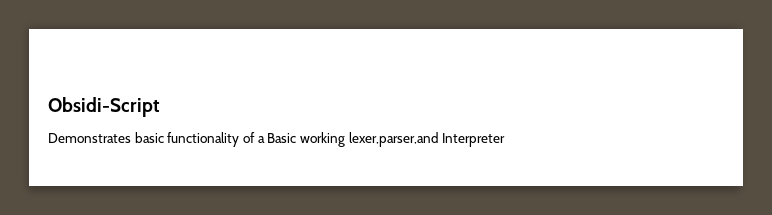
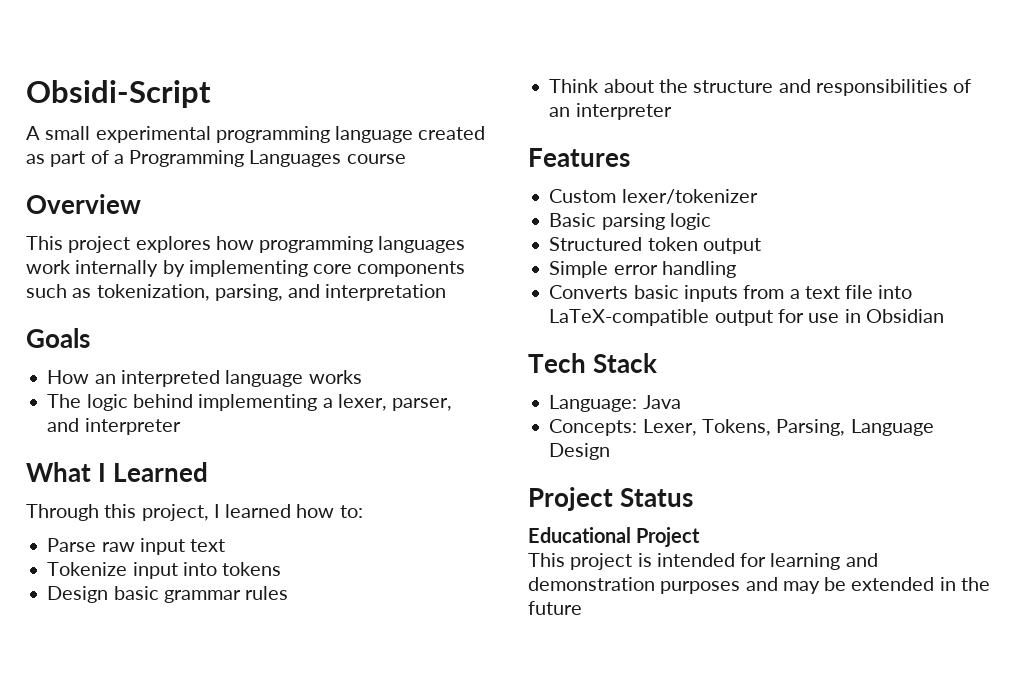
- Demonstrates basic functionality of a Basic working lexer,parser,and Interpreter
+ A small experimental programming language created as part of a Programming Languages course
+ Overview
+ This project explores how programming languages work internally by implementing core components such as tokenization, parsing, and interpretation
+ Goals
+ How an interpreted language works
+ The logic behind implementing a lexer, parser, and interpreter
+ What I Learned
+ Through this project, I learned how to:
+ Parse raw input text
+ Tokenize input into tokens
+ Design basic grammar rules
+ Think about the structure and responsibilities of an interpreter
+ Features
+ Custom lexer/tokenizer
+ Basic parsing logic
+ Structured token output
+ Simple error handling
+ Converts basic inputs from a text file into LaTeX-compatible output for use in Obsidian
+ Tech Stack
+ Language: Java
+ Concepts: Lexer, Tokens, Parsing, Language Design
+ Project Status
+ Educational Project
+ This project is intended for learning and demonstration purposes and may be extended in the future

